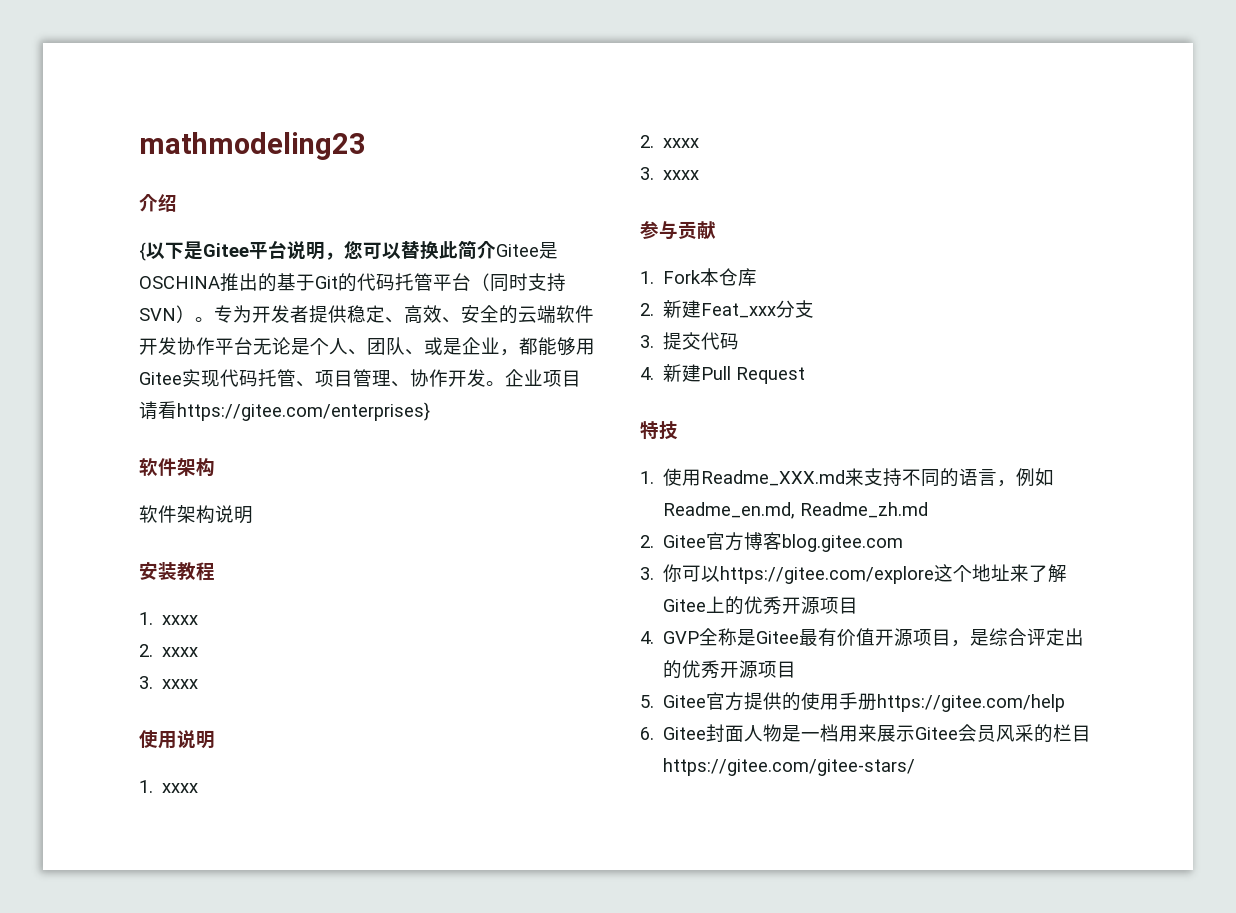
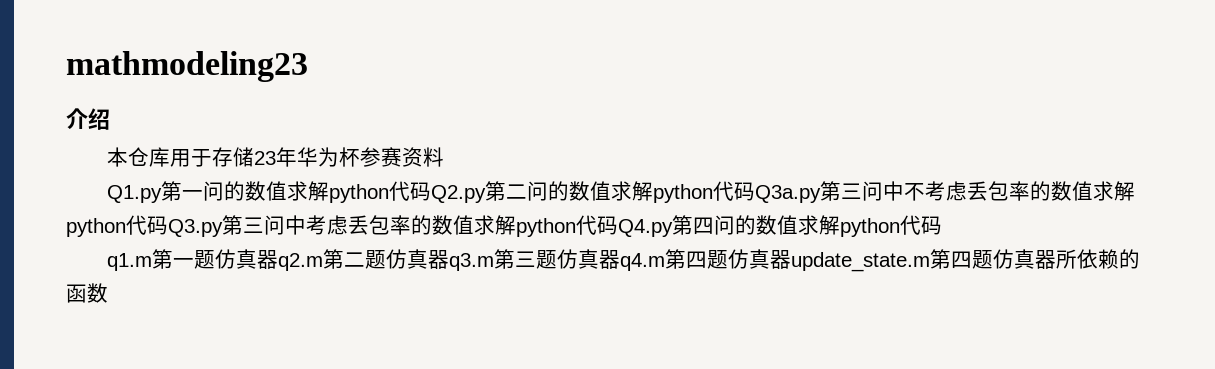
- {以下是Gitee平台说明，您可以替换此简介Gitee是OSCHINA推出的基于Git的代码托管平台（同时支持SVN）。专为开发者提供稳定、高效、安全的云端软件开发协作平台无论是个人、团队、或是企业，都能够用Gitee实现代码托管、项目管理、协作开发。企业项目请看https://gitee.com/enterprises}
- 软件架构
- 软件架构说明
- 安装教程
- 1. xxxx
- 2. xxxx
- 3. xxxx
- 使用说明
- 1. xxxx
- 2. xxxx
- 3. xxxx
- 参与贡献
- 1. Fork本仓库
- 2.新建Feat_xxx分支
- 3.提交代码
- 4.新建Pull Request
- 特技
- 1.使用Readme_XXX.md来支持不同的语言，例如Readme_en.md, Readme_zh.md
- 2. Gitee官方博客blog.gitee.com
- 3.你可以https://gitee.com/explore这个地址来了解Gitee上的优秀开源项目
- 4. GVP全称是Gitee最有价值开源项目，是综合评定出的优秀开源项目
- 5. Gitee官方提供的使用手册https://gitee.com/help
- 6. Gitee封面人物是一档用来展示Gitee会员风采的栏目https://gitee.com/gitee-stars/
+ 本仓库用于存储23年华为杯参赛资料
+ Q1.py第一问的数值求解python代码Q2.py第二问的数值求解python代码Q3a.py第三问中不考虑丢包率的数值求解python代码Q3.py第三问中考虑丢包率的数值求解python代码Q4.py第四问的数值求解python代码
+ q1.m第一题仿真器q2.m第二题仿真器q3.m第三题仿真器q4.m第四题仿真器update_state.m第四题仿真器所依赖的函数

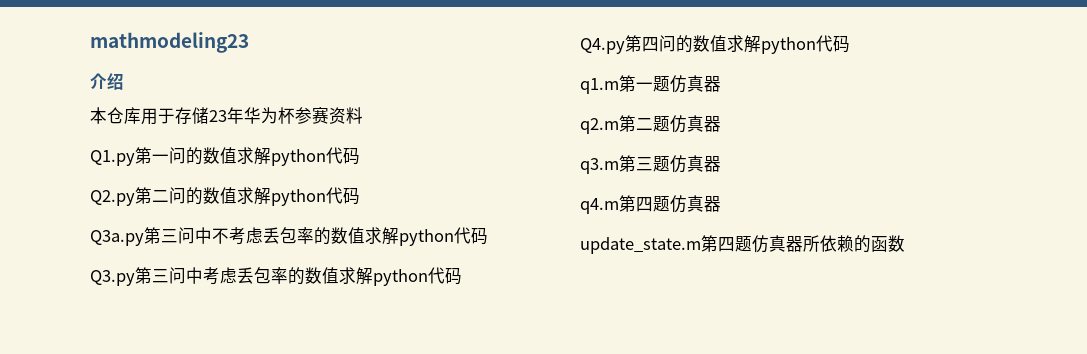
- Q1.py第一问的数值求解python代码Q2.py第二问的数值求解python代码Q3a.py第三问中不考虑丢包率的数值求解python代码Q3.py第三问中考虑丢包率的数值求解python代码Q4.py第四问的数值求解python代码
+ Q1.py第一问的数值求解python代码
+ Q2.py第二问的数值求解python代码
+ Q3a.py第三问中不考虑丢包率的数值求解python代码
+ Q3.py第三问中考虑丢包率的数值求解python代码
+ Q4.py第四问的数值求解python代码
- q1.m第一题仿真器q2.m第二题仿真器q3.m第三题仿真器q4.m第四题仿真器update_state.m第四题仿真器所依赖的函数
+ q1.m第一题仿真器
+ q2.m第二题仿真器
+ q3.m第三题仿真器
+ q4.m第四题仿真器
+ update_state.m第四题仿真器所依赖的函数

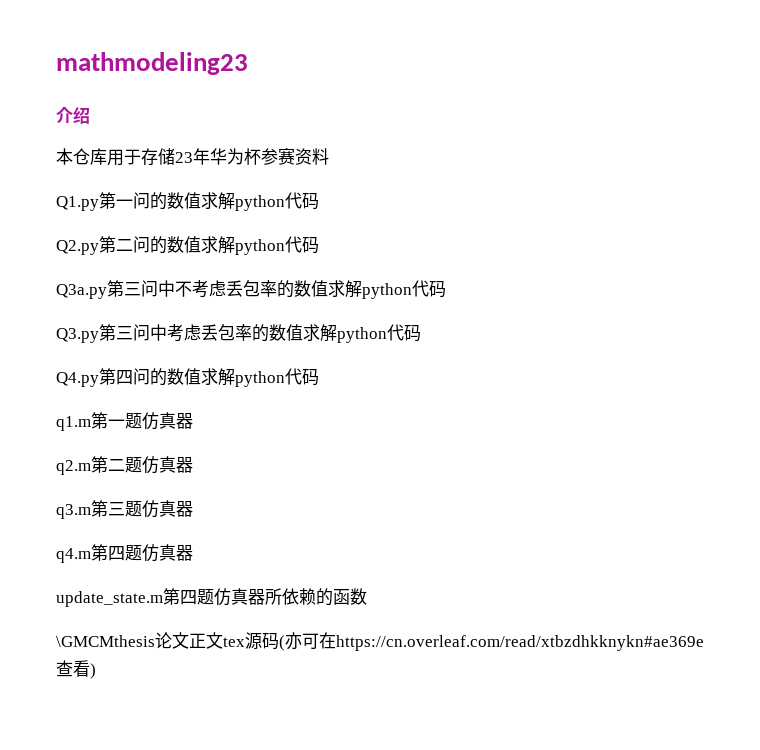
+ \GMCMthesis论文正文tex源码(亦可在https://cn.overleaf.com/read/xtbzdhkknykn#ae369e查看)

